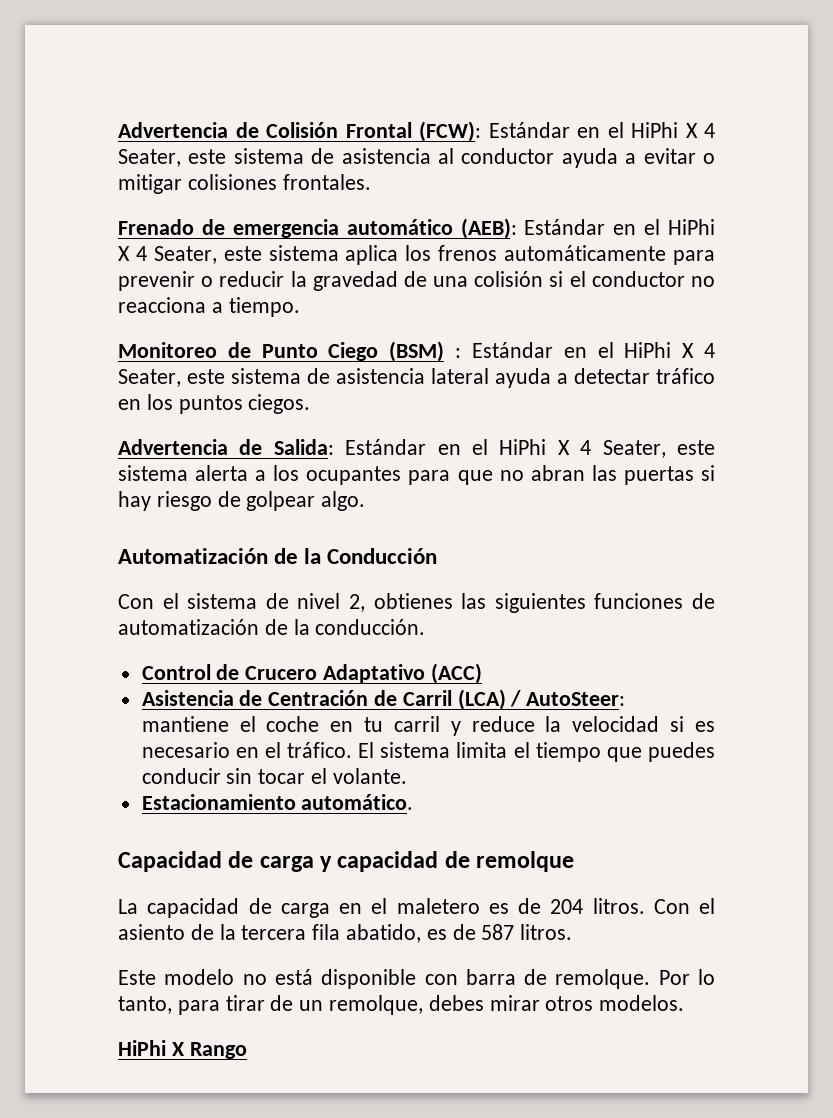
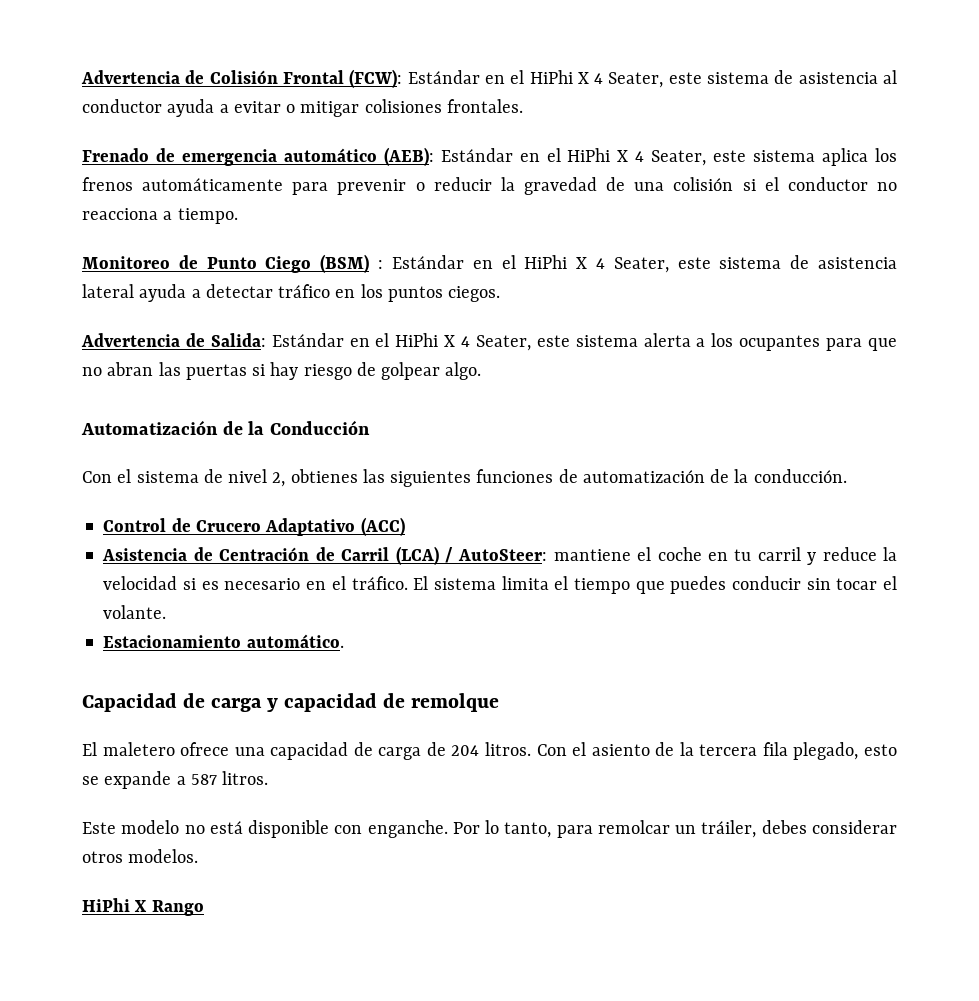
- La capacidad de carga en el maletero es de 204 litros.
+ El maletero ofrece una capacidad de carga de 204 litros.
- Con el asiento de la tercera fila abatido, es de 587 litros.
+ Con el asiento de la tercera fila plegado, esto se expande a 587 litros.
- Este modelo no está disponible con barra de remolque.
+ Este modelo no está disponible con enganche.
- Por lo tanto, para tirar de un remolque, debes mirar otros modelos.
+ Por lo tanto, para remolcar un tráiler, debes considerar otros modelos.

